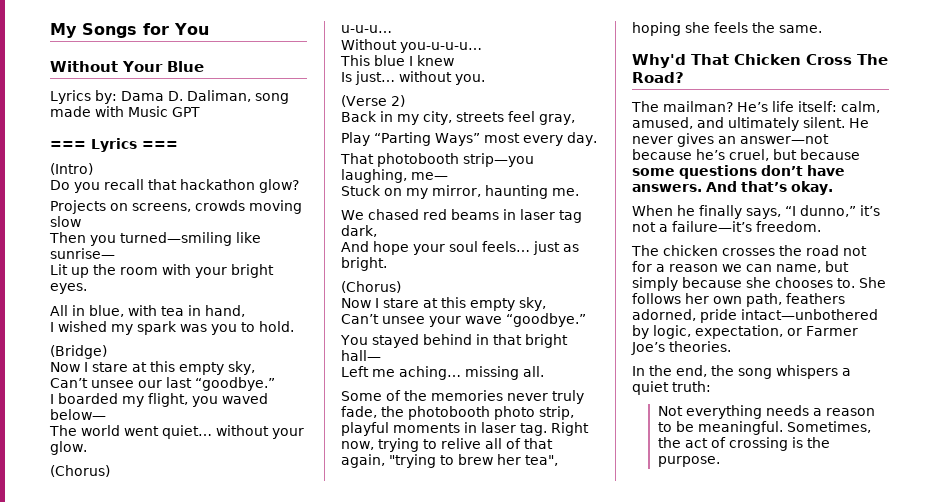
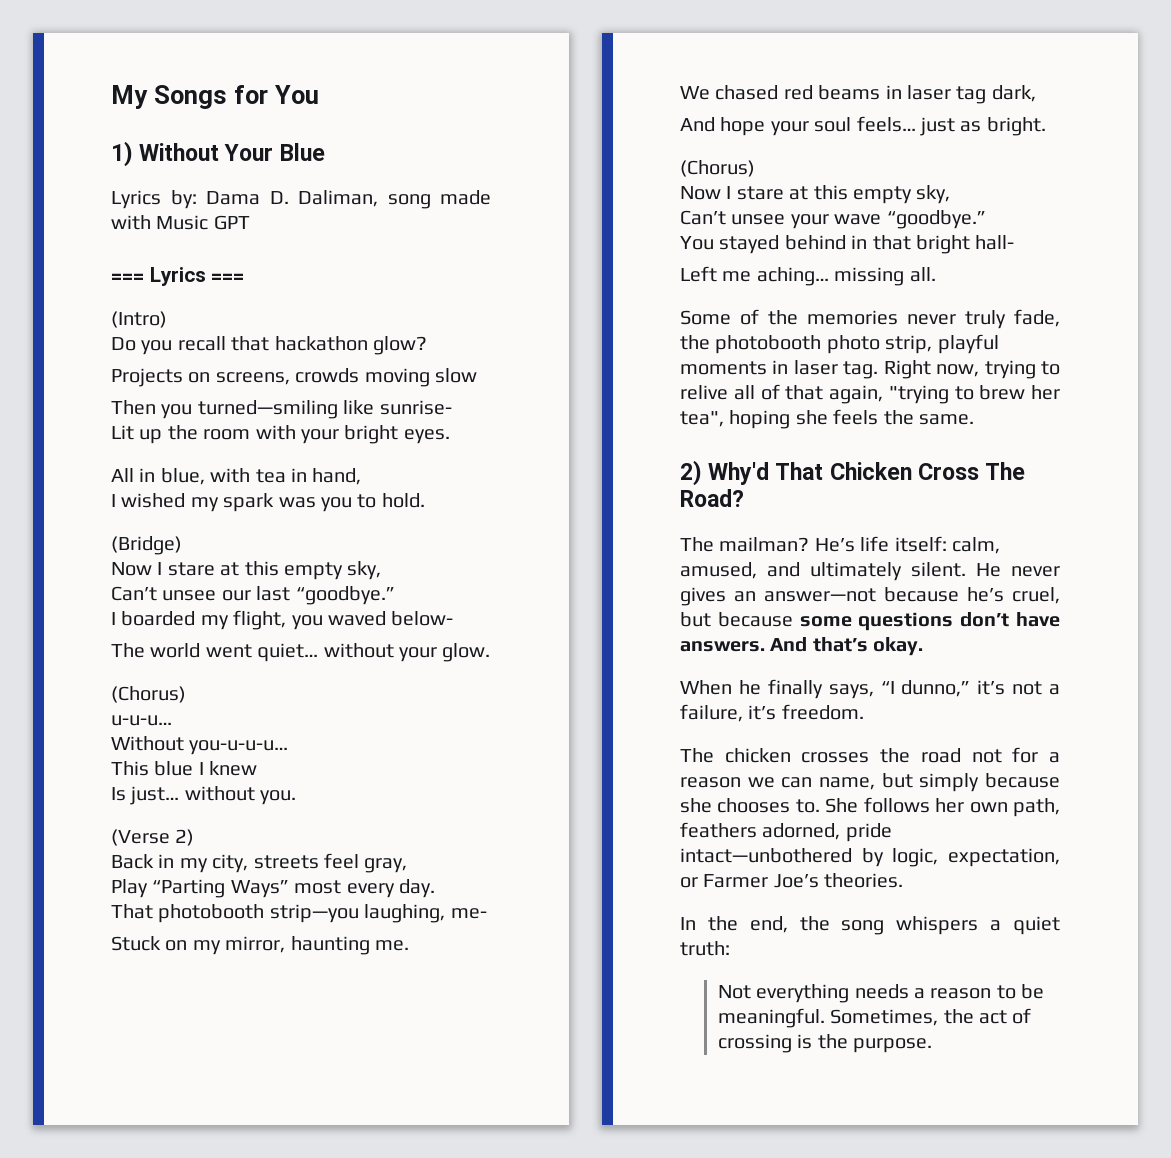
- Without Your Blue
+ 1) Without Your Blue
- Then you turned—smiling like sunrise—
+ Then you turned—smiling like sunrise-
- I boarded my flight, you waved below—
+ I boarded my flight, you waved below-
- That photobooth strip—you laughing, me—
+ That photobooth strip—you laughing, me-
- You stayed behind in that bright hall—
+ You stayed behind in that bright hall-
- Why'd That Chicken Cross The Road?
+ 2) Why'd That Chicken Cross The Road?
- When he finally says, “I dunno,” it’s not a failure—it’s freedom.
+ When he finally says, “I dunno,” it’s not a failure, it’s freedom.

